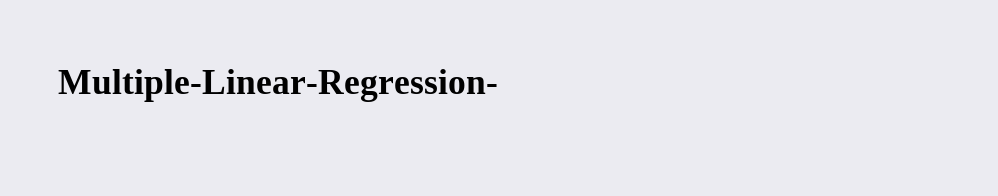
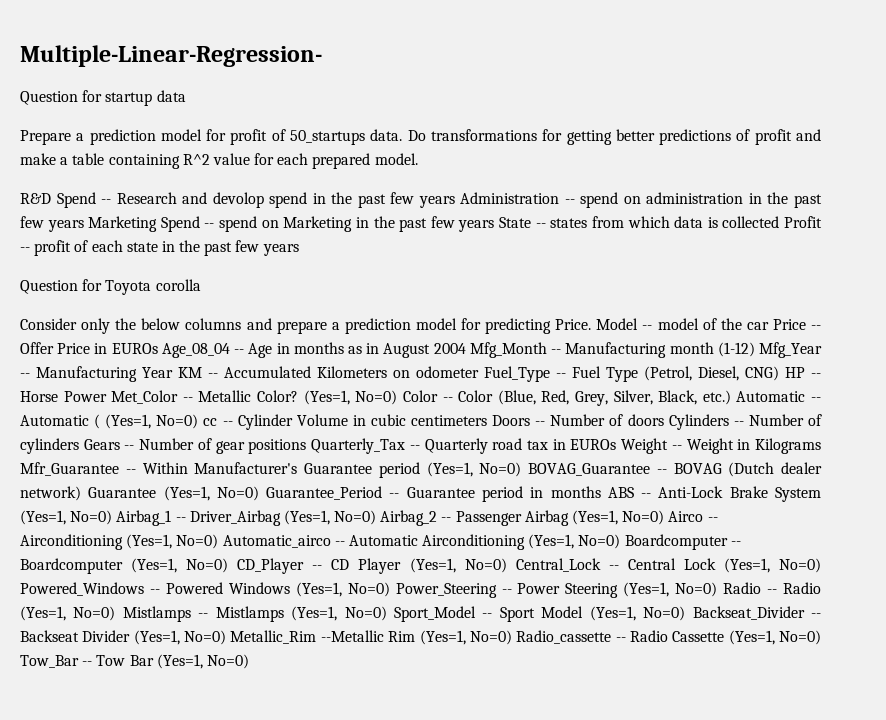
+ Question for startup data
+ Prepare a prediction model for profit of 50_startups data. Do transformations for getting better predictions of profit and make a table containing R^2 value for each prepared model.
+ R&D Spend -- Research and devolop spend in the past few years Administration -- spend on administration in the past few years Marketing Spend -- spend on Marketing in the past few years State -- states from which data is collected Profit -- profit of each state in the past few years
+ Question for Toyota corolla
+ Consider only the below columns and prepare a prediction model for predicting Price. Model -- model of the car Price -- Offer Price in EUROs Age_08_04 -- Age in months as in August 2004 Mfg_Month -- Manufacturing month (1-12) Mfg_Year -- Manufacturing Year KM -- Accumulated Kilometers on odometer Fuel_Type -- Fuel Type (Petrol, Diesel, CNG) HP -- Horse Power Met_Color -- Metallic Color? (Yes=1, No=0) Color -- Color (Blue, Red, Grey, Silver, Black, etc.) Automatic -- Automatic ( (Yes=1, No=0) cc -- Cylinder Volume in cubic centimeters Doors -- Number of doors Cylinders -- Number of cylinders Gears -- Number of gear positions Quarterly_Tax -- Quarterly road tax in EUROs Weight -- Weight in Kilograms Mfr_Guarantee -- Within Manufacturer's Guarantee period (Yes=1, No=0) BOVAG_Guarantee -- BOVAG (Dutch dealer network) Guarantee (Yes=1, No=0) Guarantee_Period -- Guarantee period in months ABS -- Anti-Lock Brake System (Yes=1, No=0) Airbag_1 -- Driver_Airbag (Yes=1, No=0) Airbag_2 -- Passenger Airbag (Yes=1, No=0) Airco -- Airconditioning (Yes=1, No=0) Automatic_airco -- Automatic Airconditioning (Yes=1, No=0) Boardcomputer -- Boardcomputer (Yes=1, No=0) CD_Player -- CD Player (Yes=1, No=0) Central_Lock -- Central Lock (Yes=1, No=0) Powered_Windows -- Powered Windows (Yes=1, No=0) Power_Steering -- Power Steering (Yes=1, No=0) Radio -- Radio (Yes=1, No=0) Mistlamps -- Mistlamps (Yes=1, No=0) Sport_Model -- Sport Model (Yes=1, No=0) Backseat_Divider -- Backseat Divider (Yes=1, No=0) Metallic_Rim --Metallic Rim (Yes=1, No=0) Radio_cassette -- Radio Cassette (Yes=1, No=0) Tow_Bar -- Tow Bar (Yes=1, No=0)

